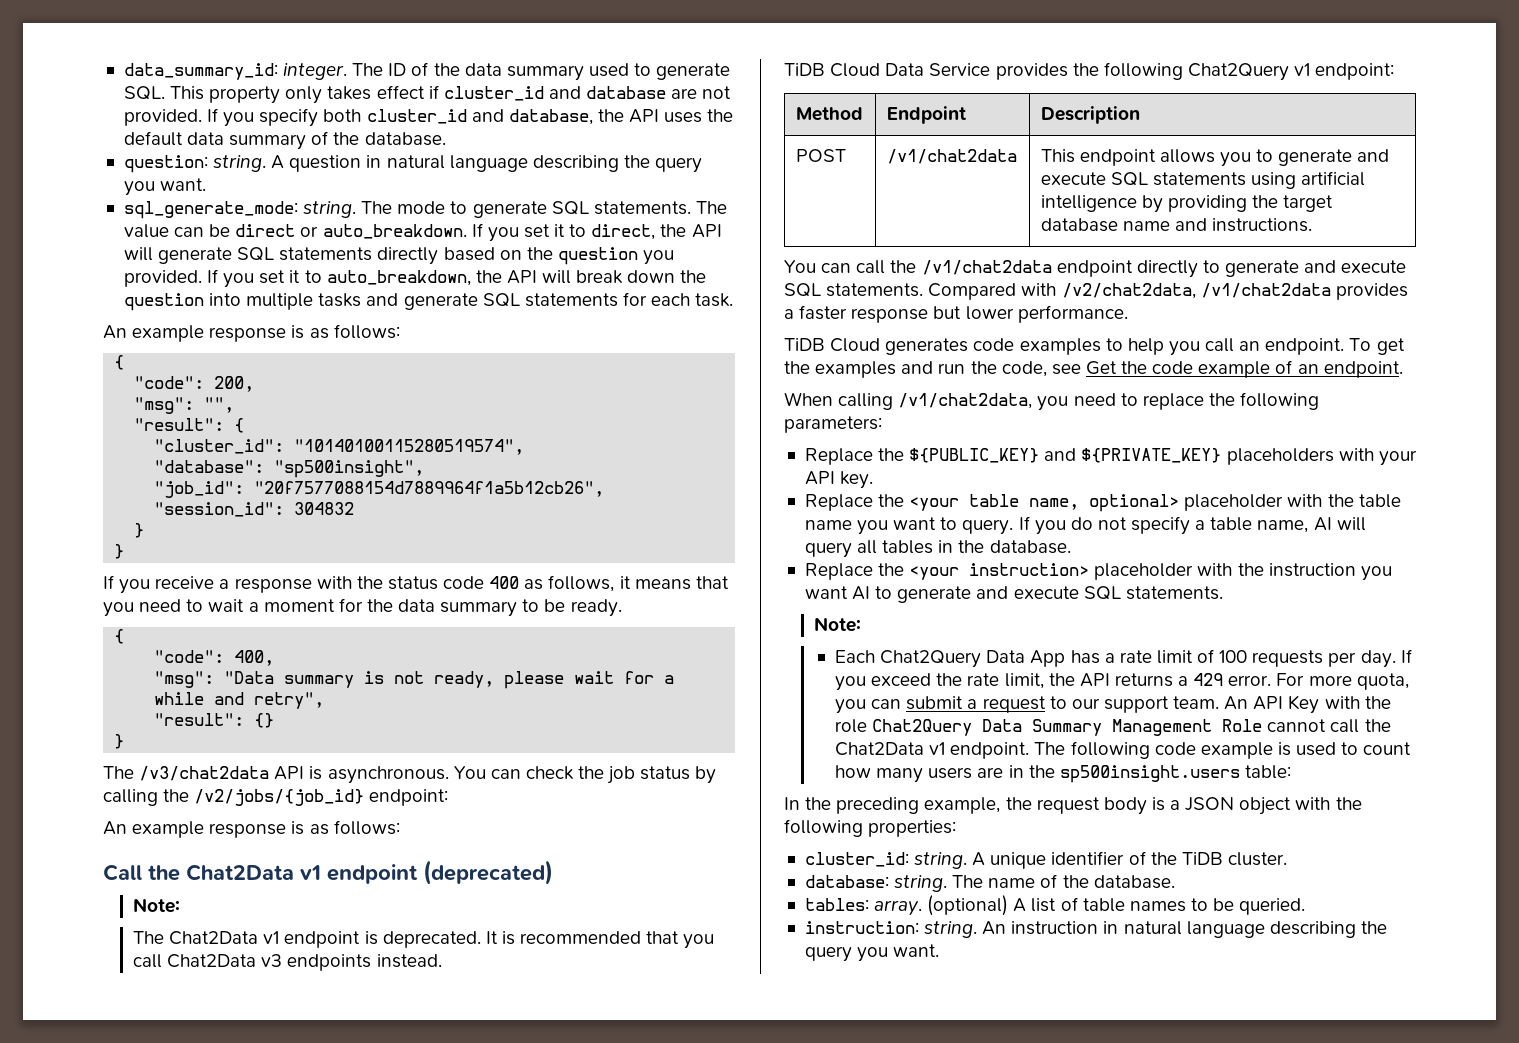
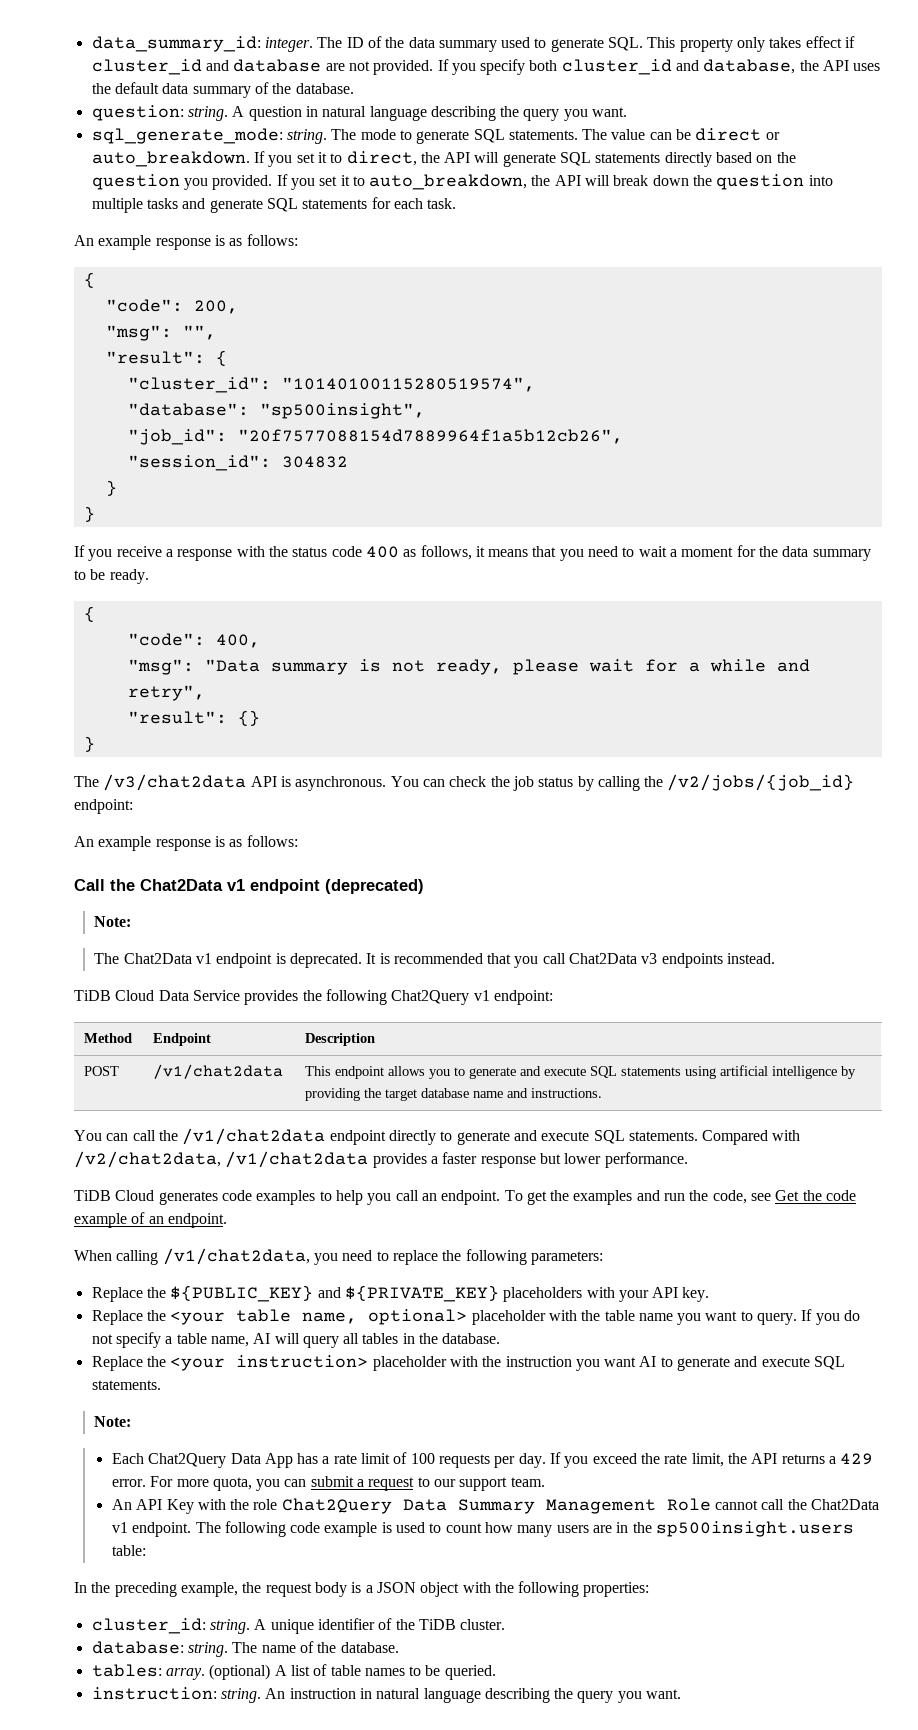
- For more quota, you can submit a request to our support team. An API Key with the role Chat2Query Data Summary Management Role cannot call the Chat2Data v1 endpoint.
+ For more quota, you can submit a request to our support team.
+ An API Key with the role Chat2Query Data Summary Management Role cannot call the Chat2Data v1 endpoint.

